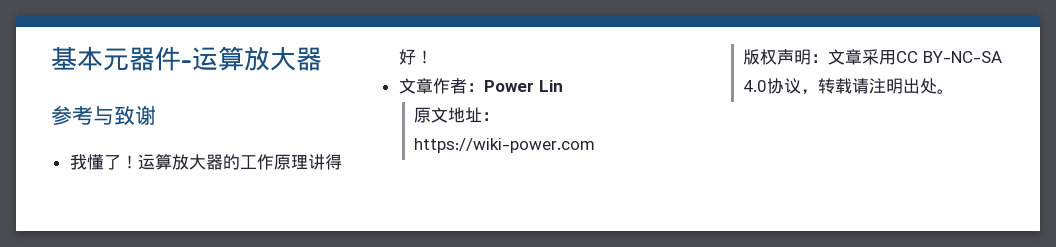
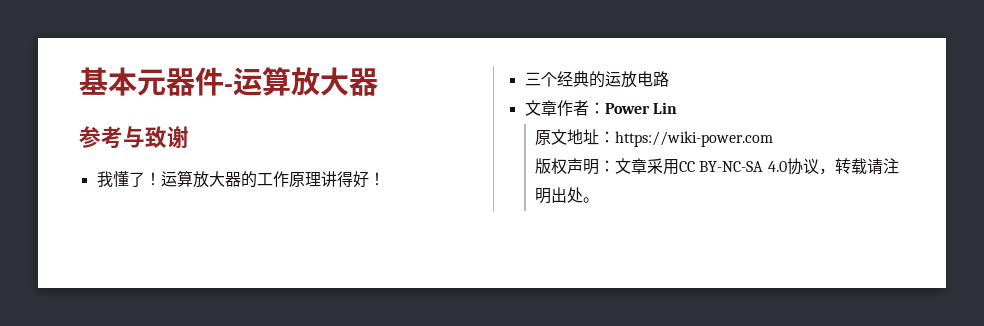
+ 三个经典的运放电路

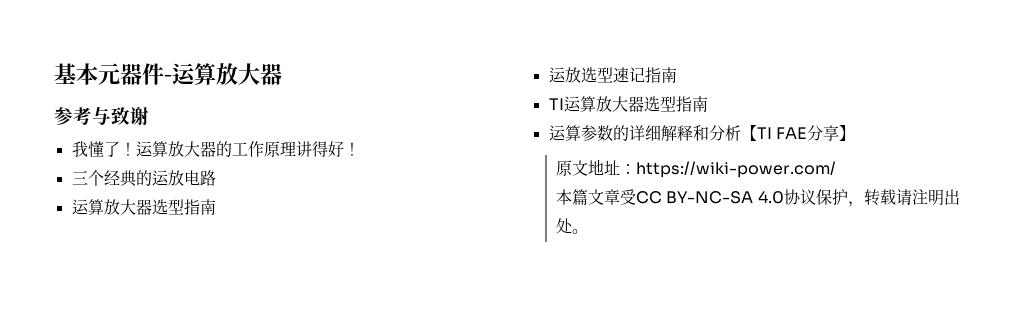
  三个经典的运放电路
- 文章作者：Power Lin
- 原文地址：https://wiki-power.com
- 版权声明：文章采用CC BY-NC-SA 4.0协议，转载请注明出处。
+ 运算放大器选型指南
+ 运放选型速记指南
+ TI运算放大器选型指南
+ 运算参数的详细解释和分析【TI FAE分享】
+ 原文地址：https://wiki-power.com/
+ 本篇文章受CC BY-NC-SA 4.0协议保护，转载请注明出处。

